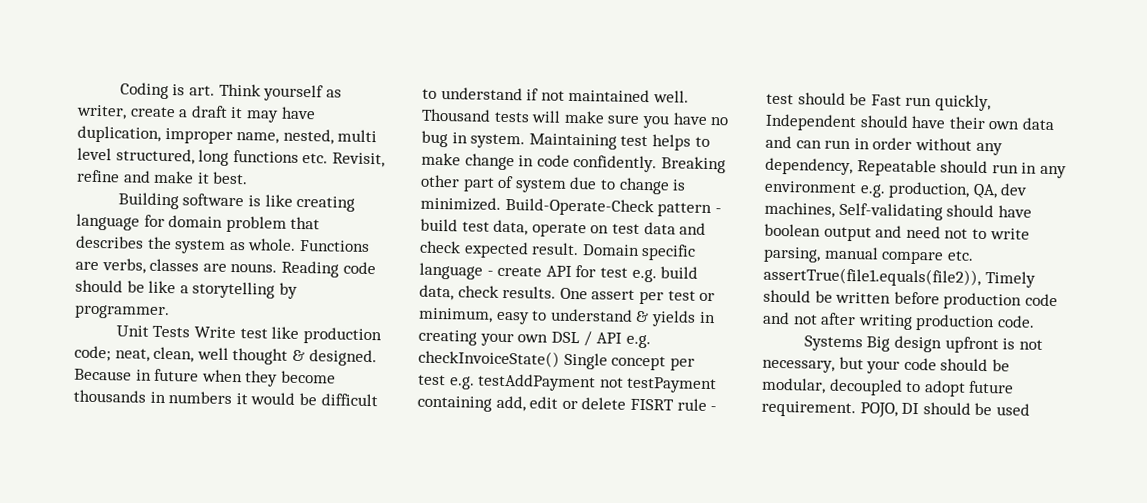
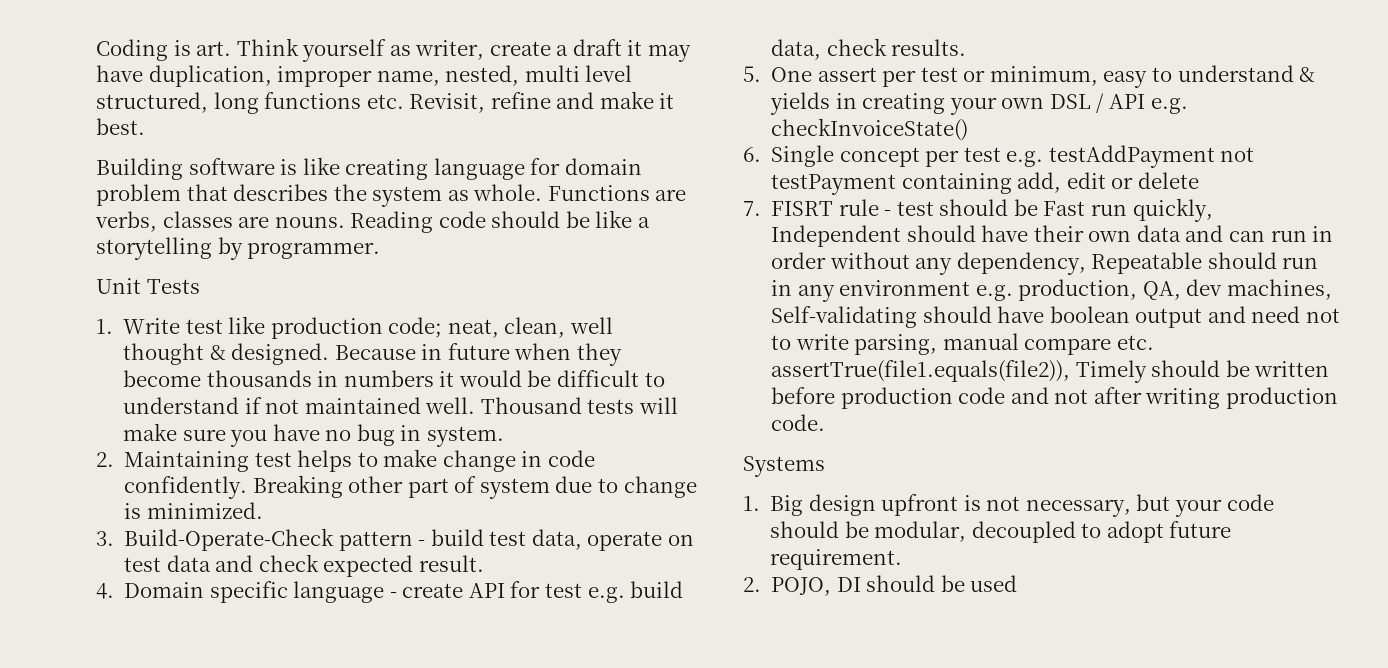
- Unit Tests Write test like production code; neat, clean, well thought & designed.
+ Unit Tests
+ 1. Write test like production code; neat, clean, well thought & designed.
- Thousand tests will make sure you have no bug in system. Maintaining test helps to make change in code confidently.
+ Thousand tests will make sure you have no bug in system.
+ 2. Maintaining test helps to make change in code confidently.
- Breaking other part of system due to change is minimized. Build-Operate-Check pattern - build test data, operate on test data and check expected result. Domain specific language - create API for test e.g. build data, check results. One assert per test or minimum, easy to understand & yields in creating your own DSL / API e.g. checkInvoiceState() Single concept per test e.g. testAddPayment not testPayment containing add, edit or delete FISRT rule - test should be Fast run quickly, Independent should have their own data and can run in order without any dependency, Repeatable should run in any environment e.g. production, QA, dev machines, Self-validating should have boolean output and need not to write parsing, manual compare etc. assertTrue(file1.equals(file2)), Timely should be written before production code and not after writing production code.
+ Breaking other part of system due to change is minimized.
+ 3. Build-Operate-Check pattern - build test data, operate on test data and check expected result.
+ 4. Domain specific language - create API for test e.g. build data, check results.
+ 5. One assert per test or minimum, easy to understand & yields in creating your own DSL / API e.g. checkInvoiceState()
+ 6. Single concept per test e.g. testAddPayment not testPayment containing add, edit or delete
+ 7. FISRT rule - test should be Fast run quickly, Independent should have their own data and can run in order without any dependency, Repeatable should run in any environment e.g. production, QA, dev machines, Self-validating should have boolean output and need not to write parsing, manual compare etc. assertTrue(file1.equals(file2)), Timely should be written before production code and not after writing production code.
- Systems Big design upfront is not necessary, but your code should be modular, decoupled to adopt future requirement. POJO, DI should be used
+ Systems
+ 1. Big design upfront is not necessary, but your code should be modular, decoupled to adopt future requirement.
+ 2. POJO, DI should be used

